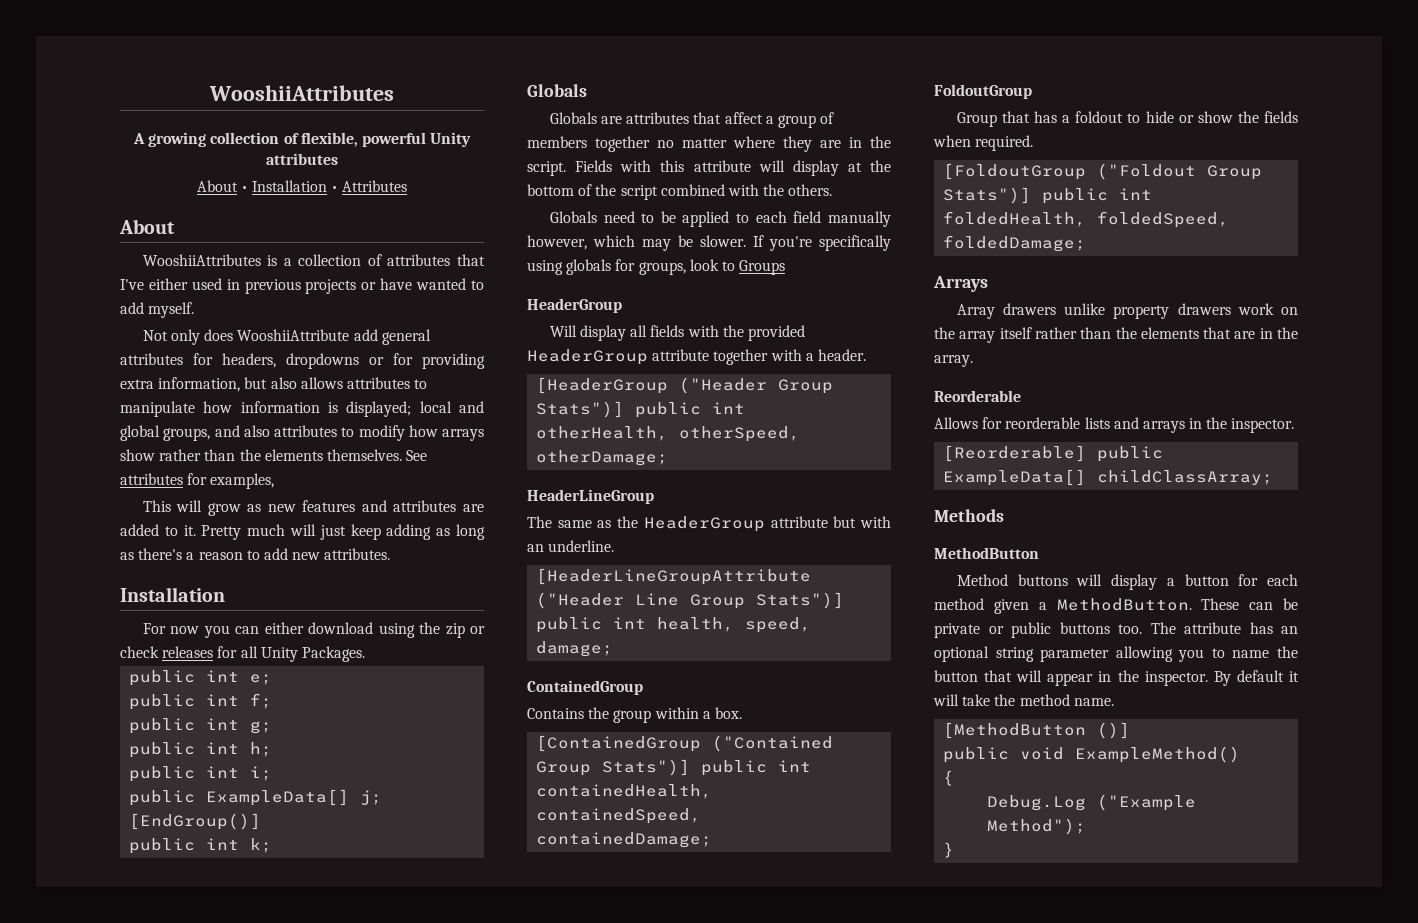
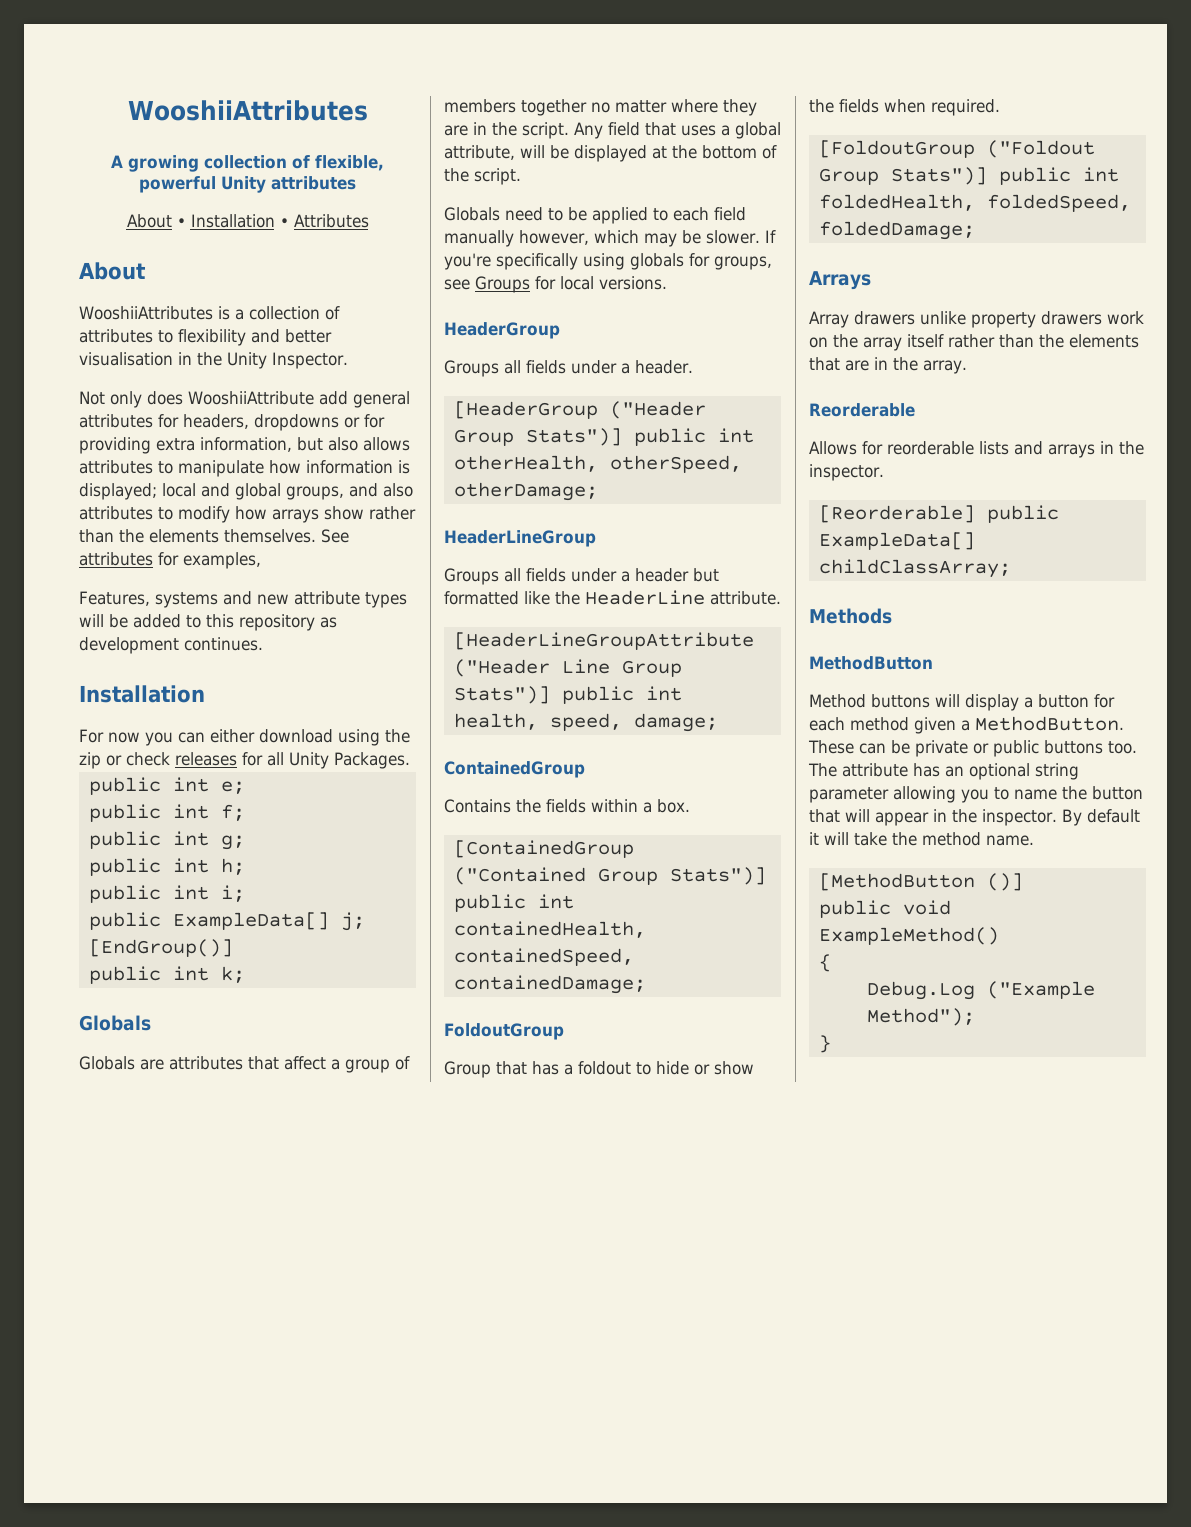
- WooshiiAttributes is a collection of attributes that I've either used in previous projects or have wanted to add myself.
+ WooshiiAttributes is a collection of attributes to flexibility and better visualisation in the Unity Inspector.
- This will grow as new features and attributes are added to it. Pretty much will just keep adding as long as there's a reason to add new attributes.
+ Features, systems and new attribute types will be added to this repository as development continues.
- Fields with this attribute will display at the bottom of the script combined with the others.
+ Any field that uses a global attribute, will be displayed at the bottom of the script.
- If you're specifically using globals for groups, look to Groups
+ If you're specifically using globals for groups, see Groups for local versions.
  HeaderGroup
- Will display all fields with the provided HeaderGroup attribute together with a header.
+ Groups all fields under a header.
- The same as the HeaderGroup attribute but with an underline.
+ Groups all fields under a header but formatted like the HeaderLine attribute.
- Contains the group within a box.
+ Contains the fields within a box.

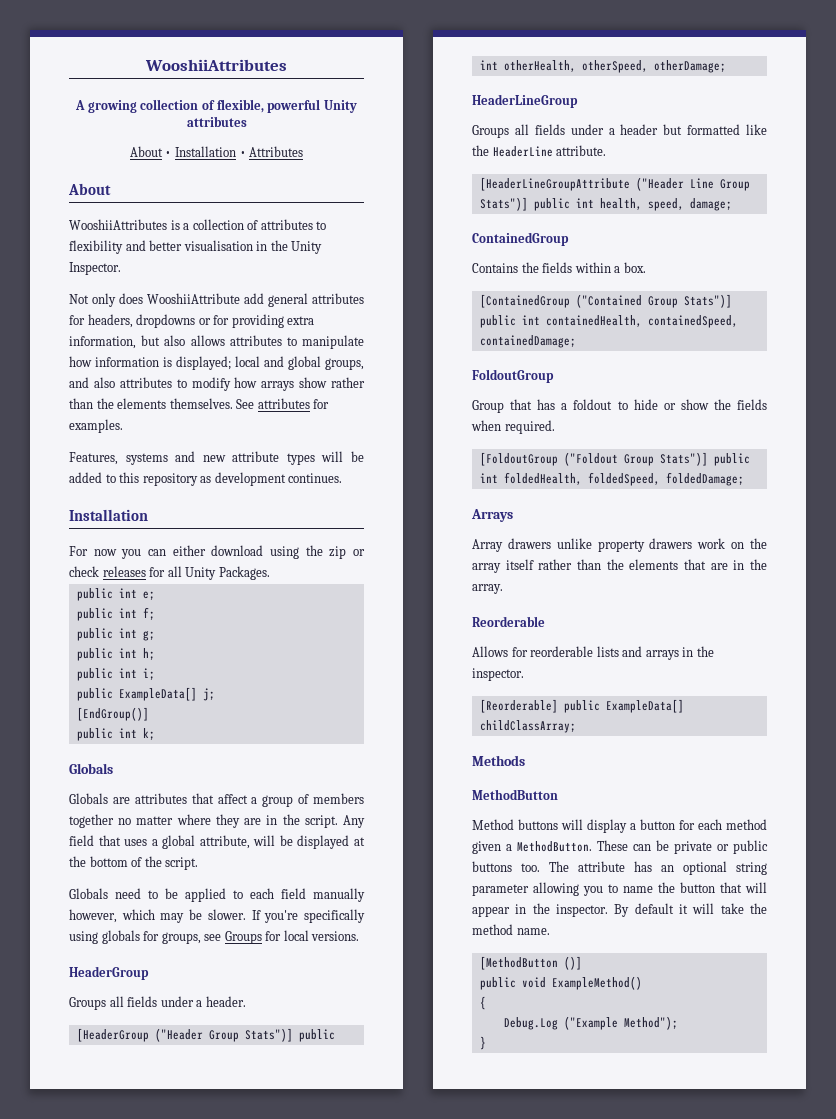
- See attributes for examples,
+ See attributes for examples.

